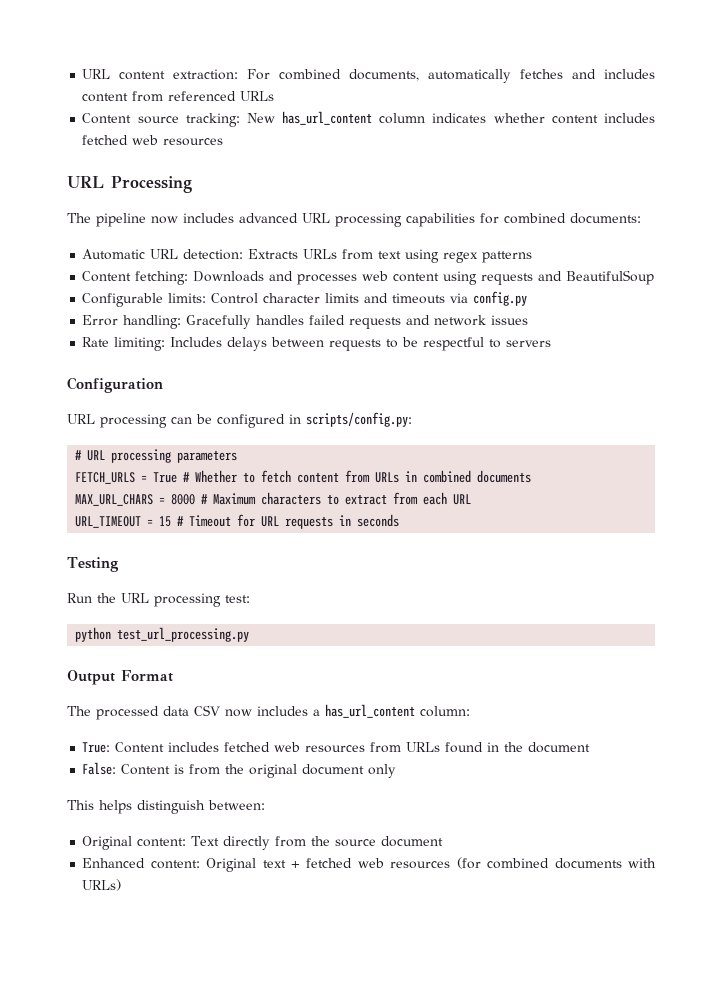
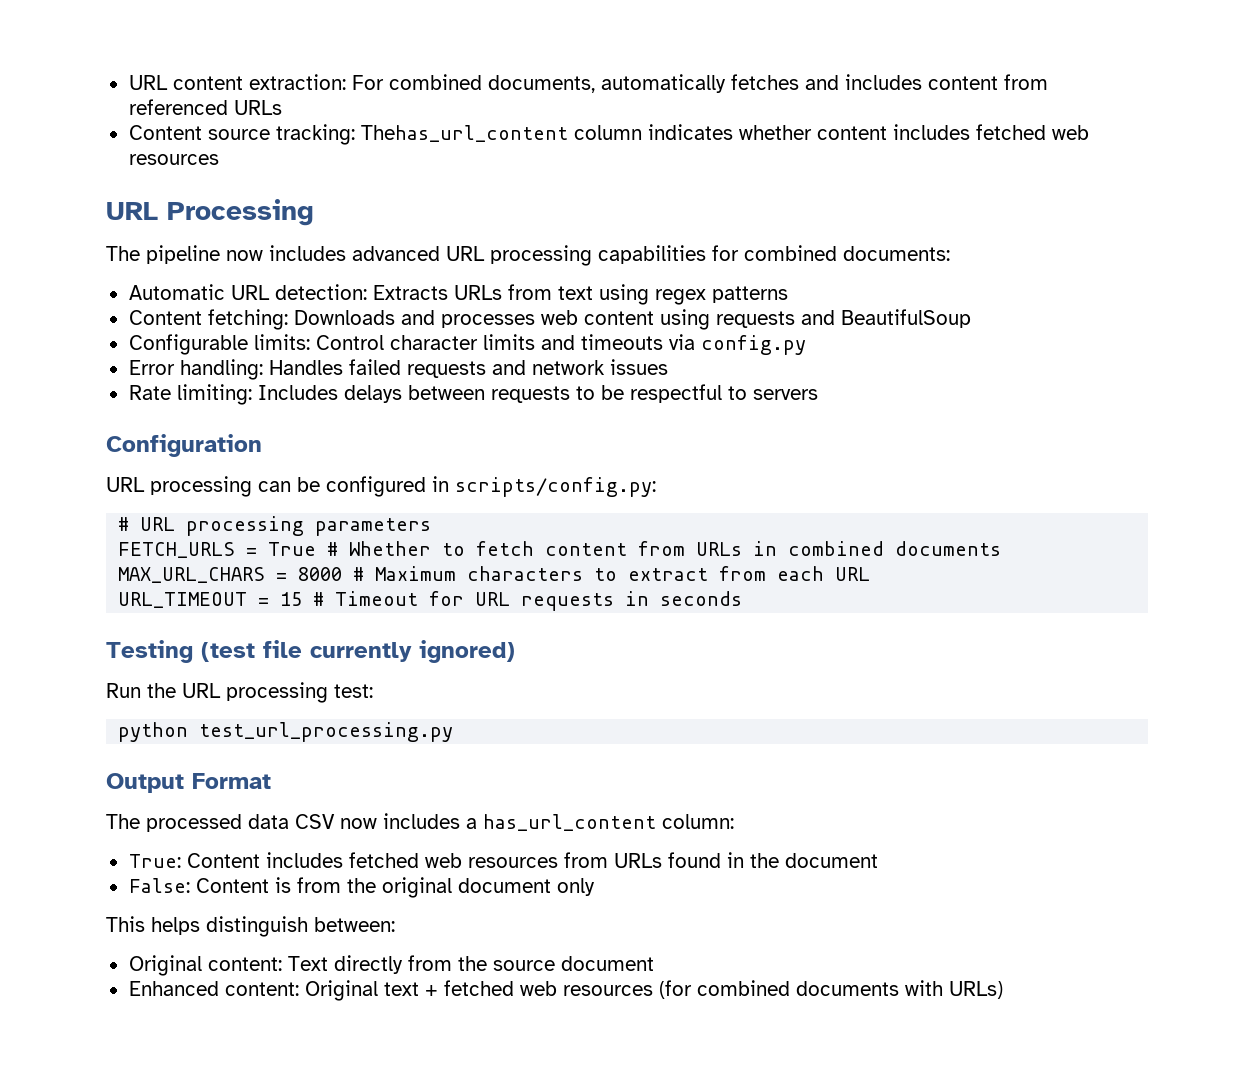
- Content source tracking: New has_url_content column indicates whether content includes fetched web resources
+ Content source tracking: Thehas_url_content column indicates whether content includes fetched web resources
- Error handling: Gracefully handles failed requests and network issues
+ Error handling: Handles failed requests and network issues
- Testing
+ Testing (test file currently ignored)

